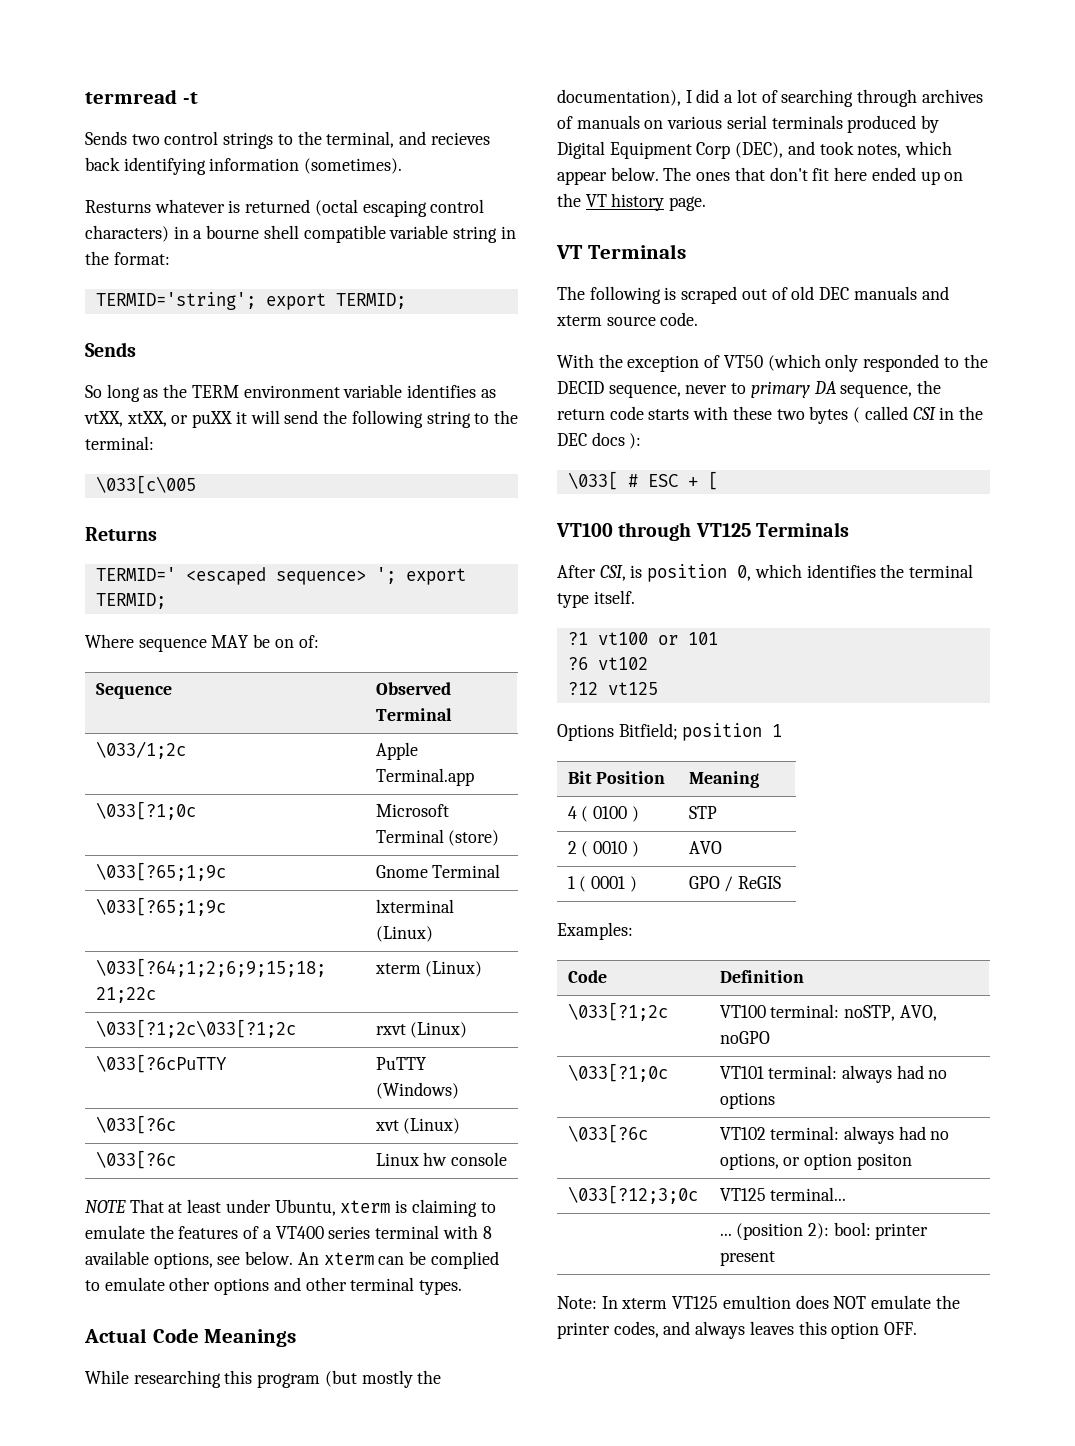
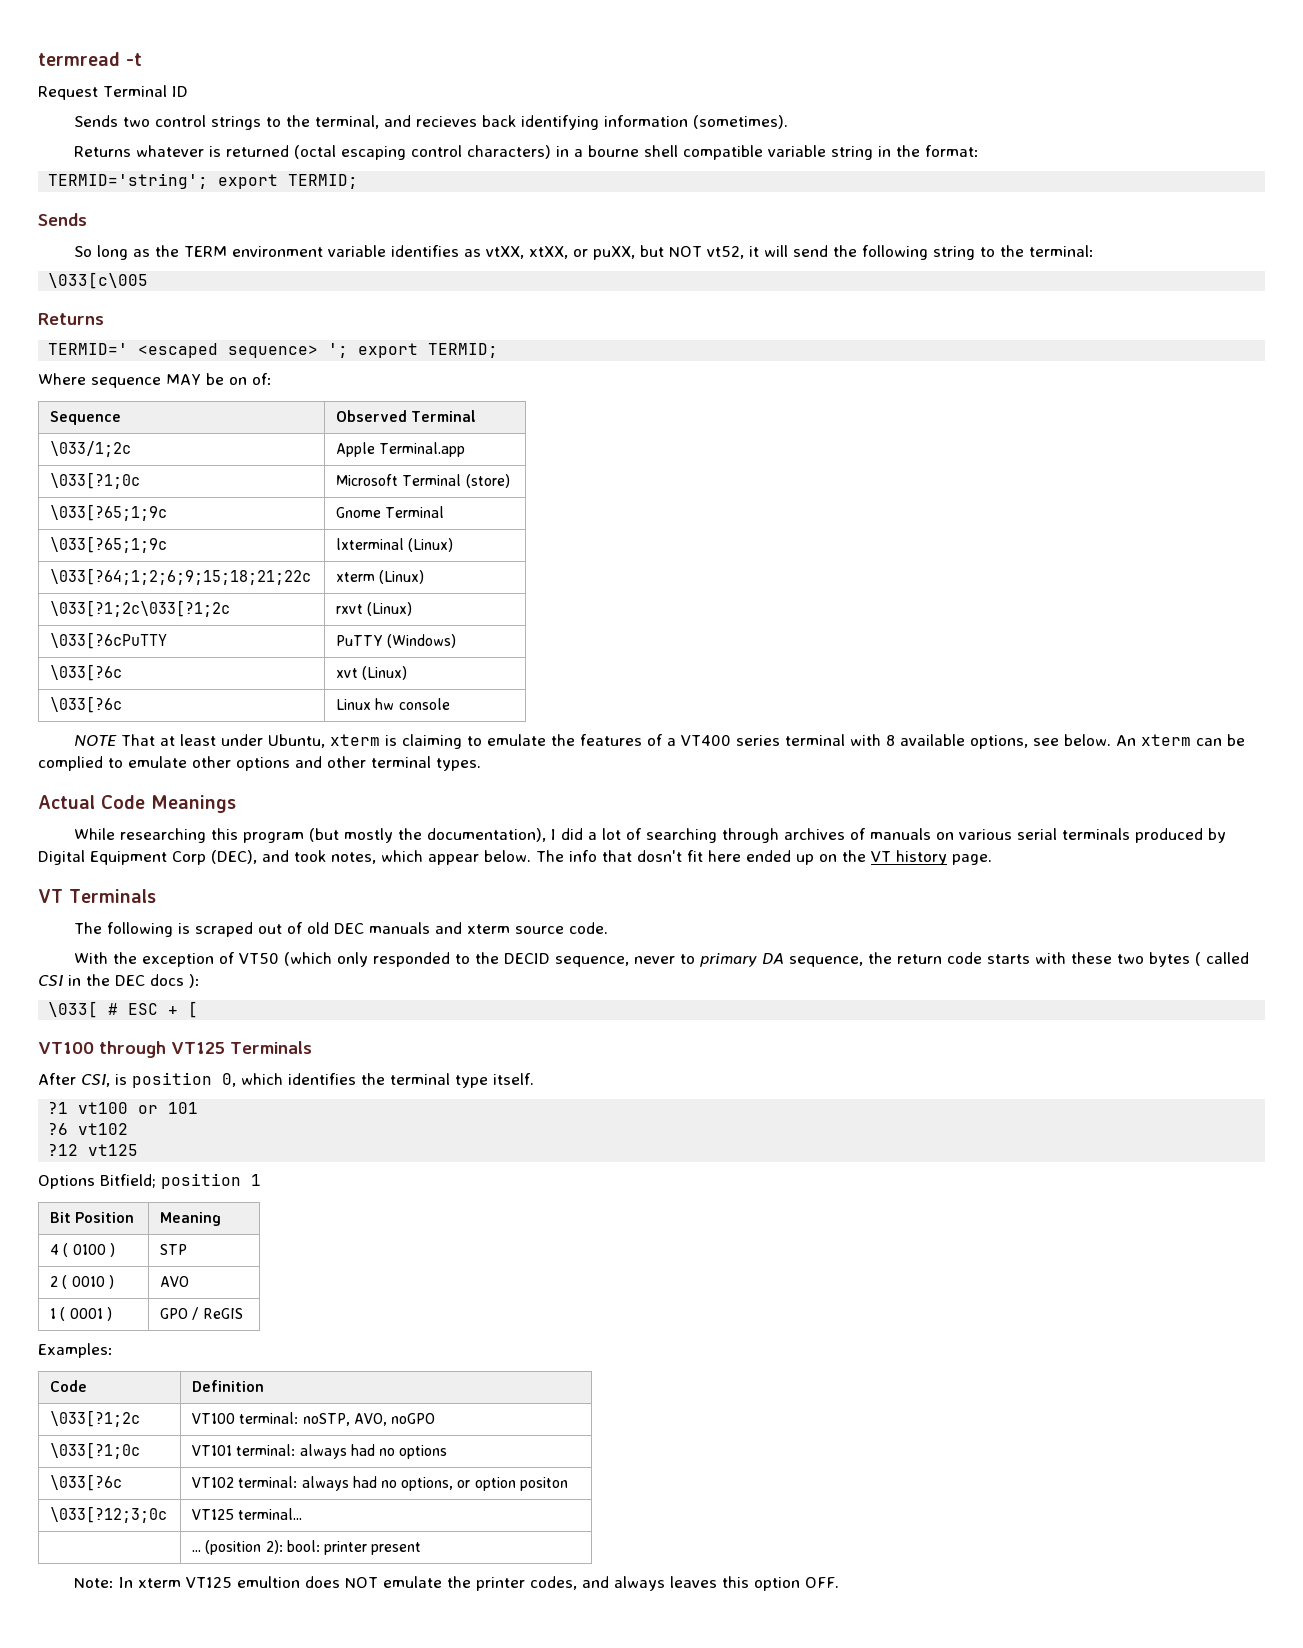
+ Request Terminal ID
- Resturns whatever is returned (octal escaping control characters) in a bourne shell compatible variable string in the format:
+ Returns whatever is returned (octal escaping control characters) in a bourne shell compatible variable string in the format:
- So long as the TERM environment variable identifies as vtXX, xtXX, or puXX it will send the following string to the terminal:
+ So long as the TERM environment variable identifies as vtXX, xtXX, or puXX, but NOT vt52, it will send the following string to the terminal:
- The ones that don't fit here ended up on the VT history page.
+ The info that dosn't fit here ended up on the VT history page.

